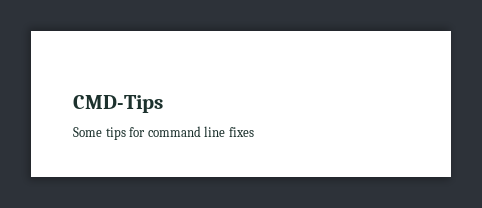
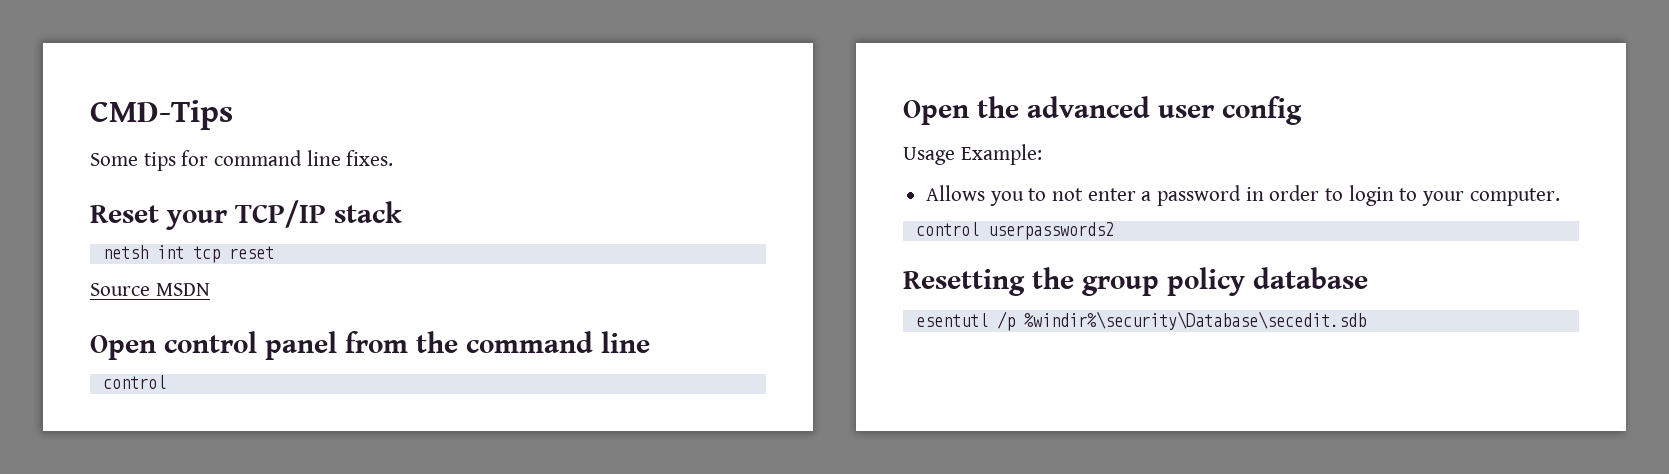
- Some tips for command line fixes
+ Some tips for command line fixes.
+ Reset your TCP/IP stack
+ netsh int tcp reset
+ Source MSDN
+ Open control panel from the command line
+ control
+ Open the advanced user config
+ Usage Example:
+ Allows you to not enter a password in order to login to your computer.
+ control userpasswords2
+ Resetting the group policy database
+ esentutl /p %windir%\security\Database\secedit.sdb

